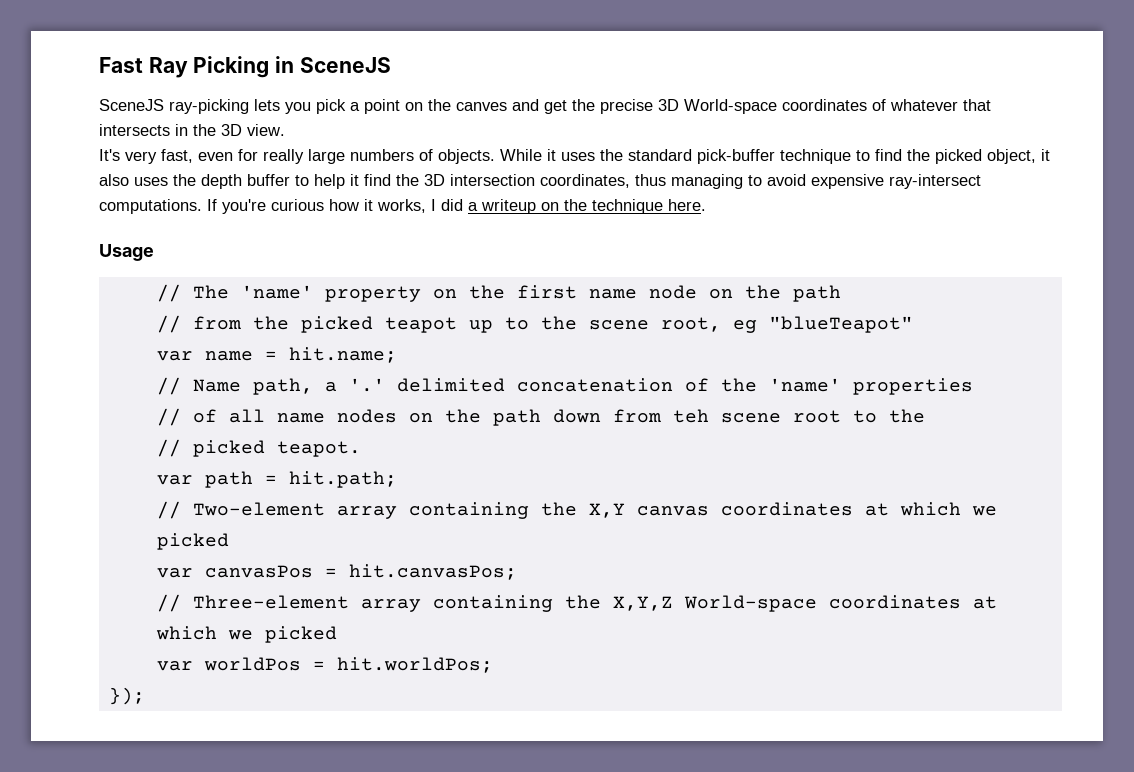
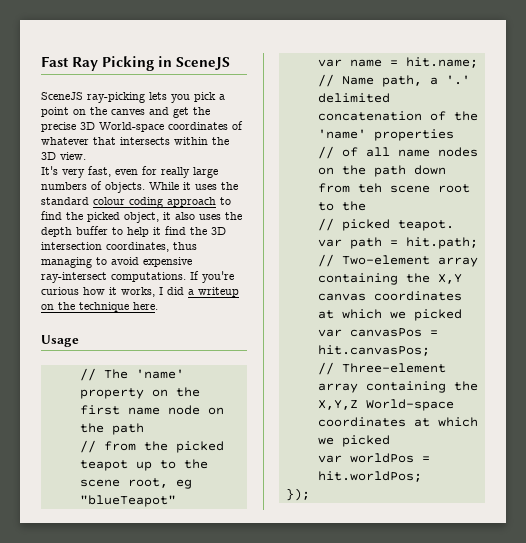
- SceneJS ray-picking lets you pick a point on the canves and get the precise 3D World-space coordinates of whatever that intersects in the 3D view.
+ SceneJS ray-picking lets you pick a point on the canves and get the precise 3D World-space coordinates of whatever that intersects within the 3D view.
- While it uses the standard pick-buffer technique to find the picked object, it also uses the depth buffer to help it find the 3D intersection coordinates, thus managing to avoid expensive ray-intersect computations.
+ While it uses the standard colour coding approach to find the picked object, it also uses the depth buffer to help it find the 3D intersection coordinates, thus managing to avoid expensive ray-intersect computations.

